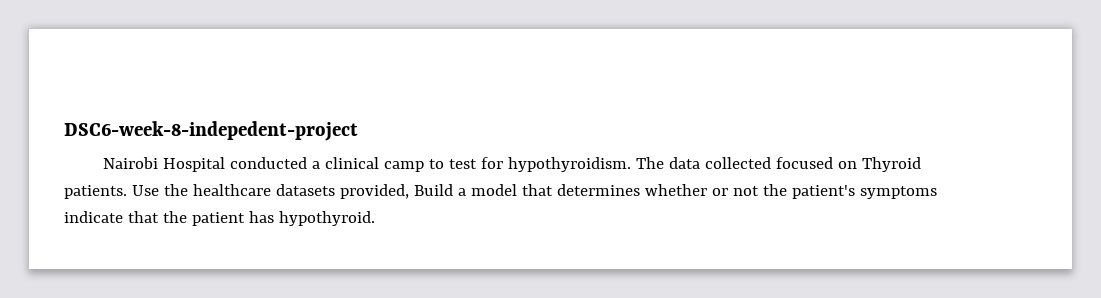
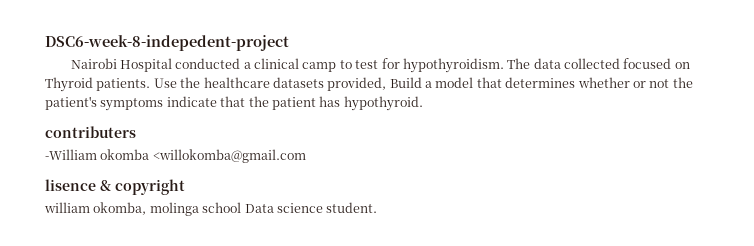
+ contributers
+ -William okomba <willokomba@gmail.com
+ lisence & copyright
+ william okomba, molinga school Data science student.

